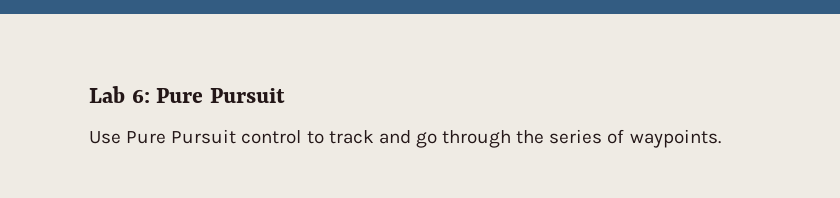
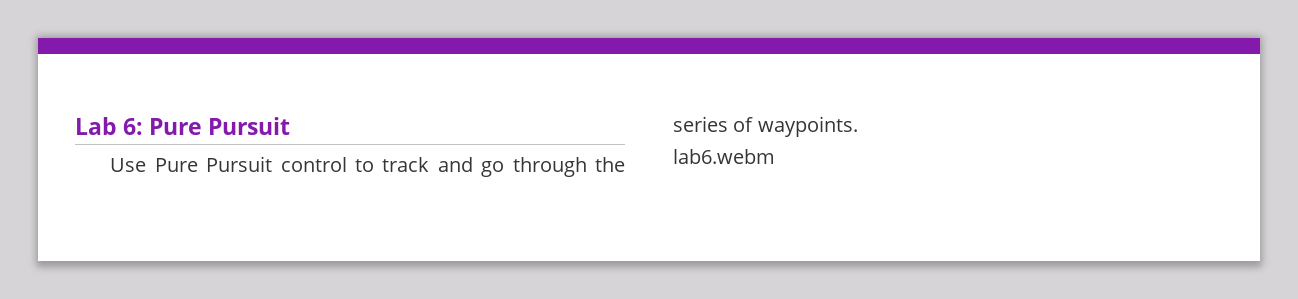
+ lab6.webm

